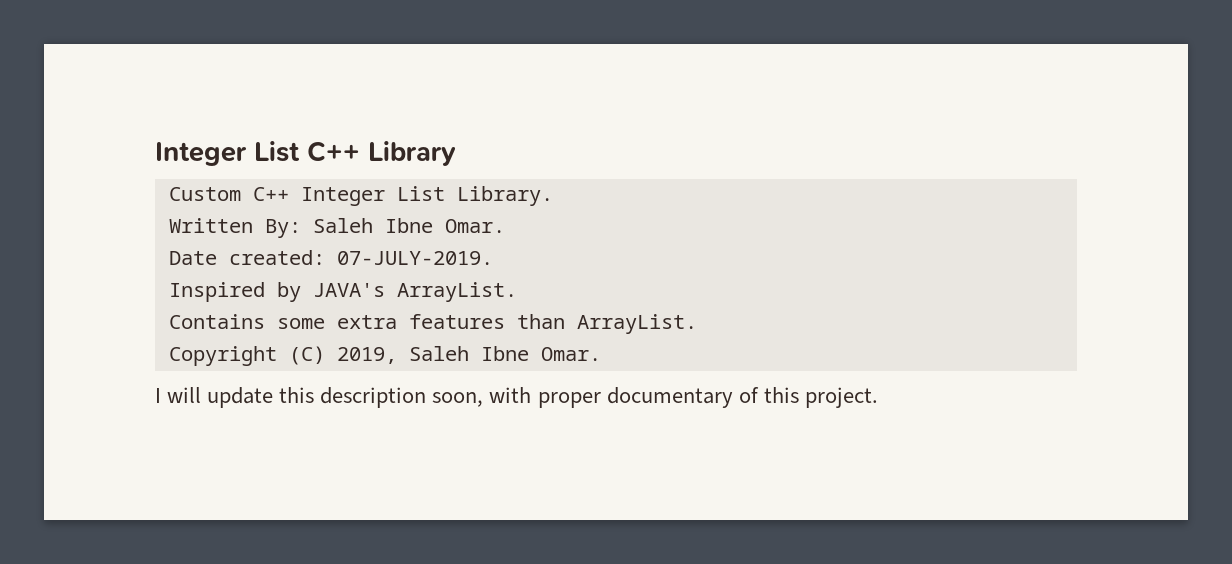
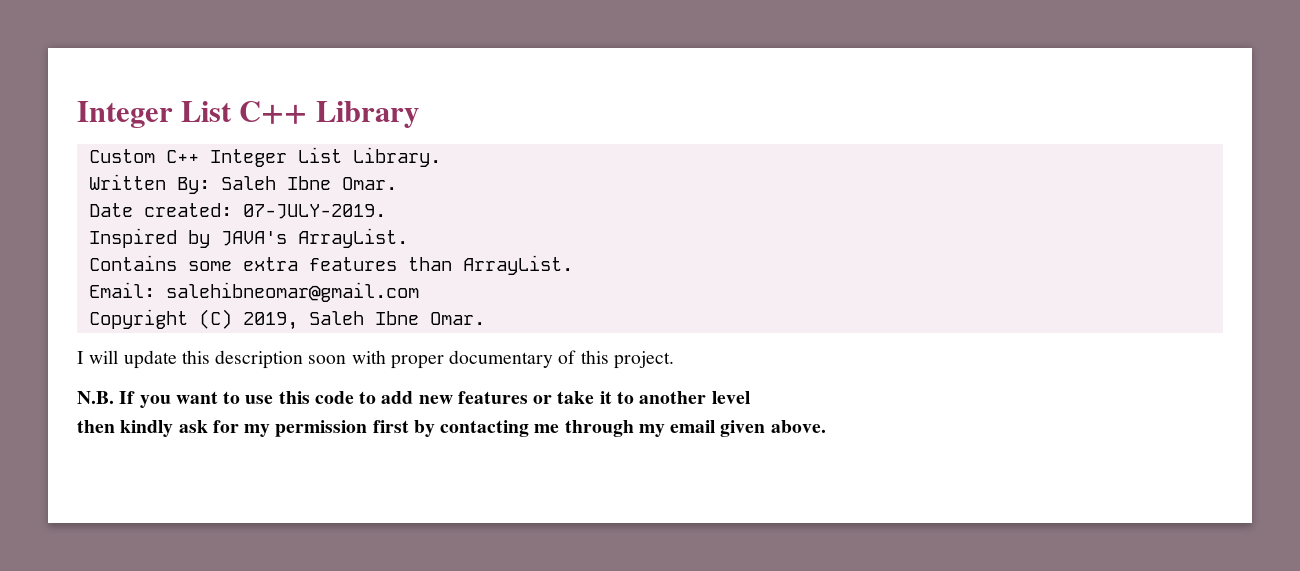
+ Email: salehibneomar@gmail.com
- I will update this description soon, with proper documentary of this project.
+ I will update this description soon with proper documentary of this project.
+ N.B. If you want to use this code to add new features or take it to another level
+ then kindly ask for my permission first by contacting me through my email given above.

